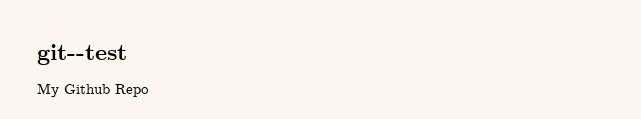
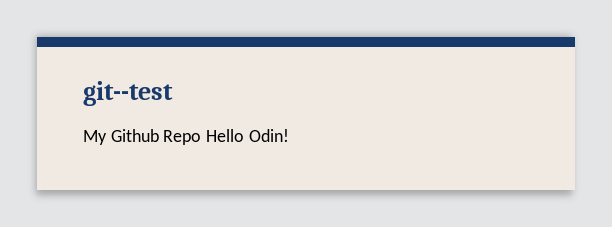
- My Github Repo
+ My Github Repo Hello Odin!

